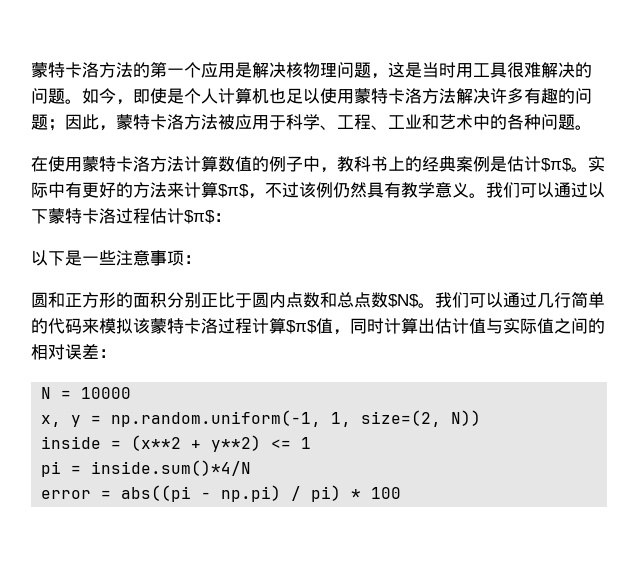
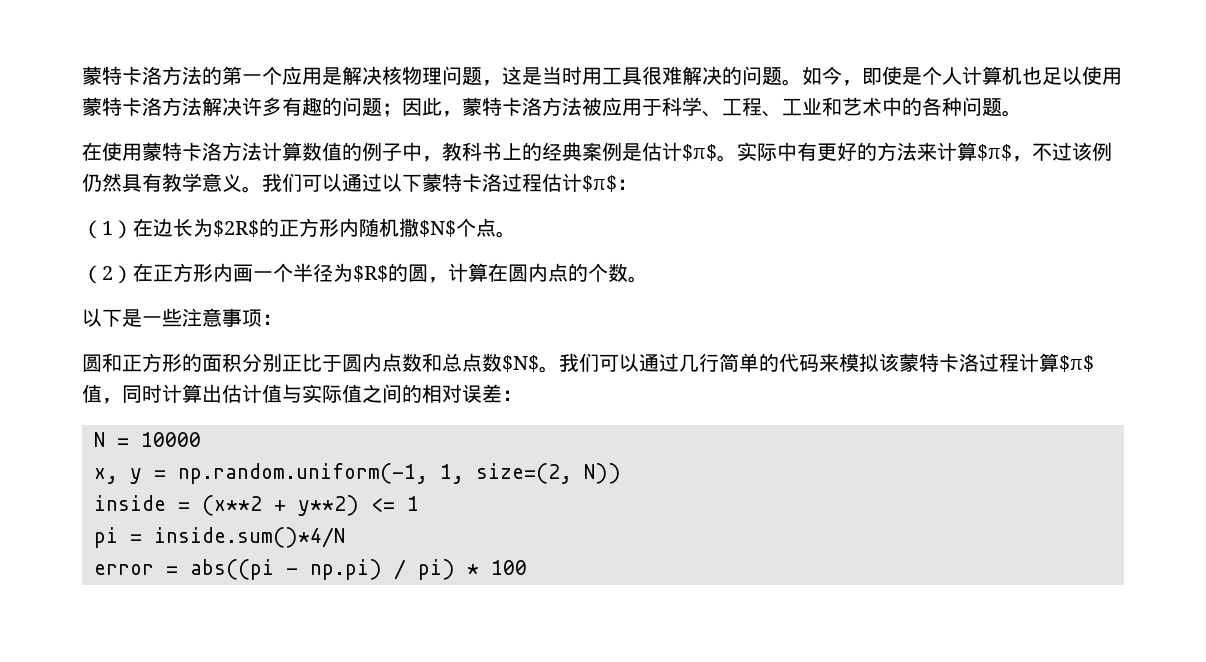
+ （1）在边长为$2R$的正方形内随机撒$N$个点。
+ （2）在正方形内画一个半径为$R$的圆，计算在圆内点的个数。

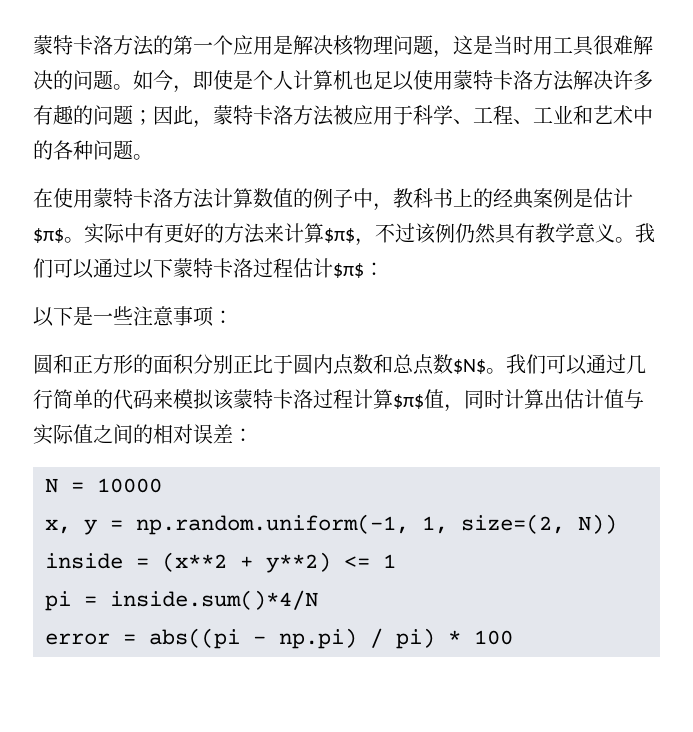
- （1）在边长为$2R$的正方形内随机撒$N$个点。
- （2）在正方形内画一个半径为$R$的圆，计算在圆内点的个数。

